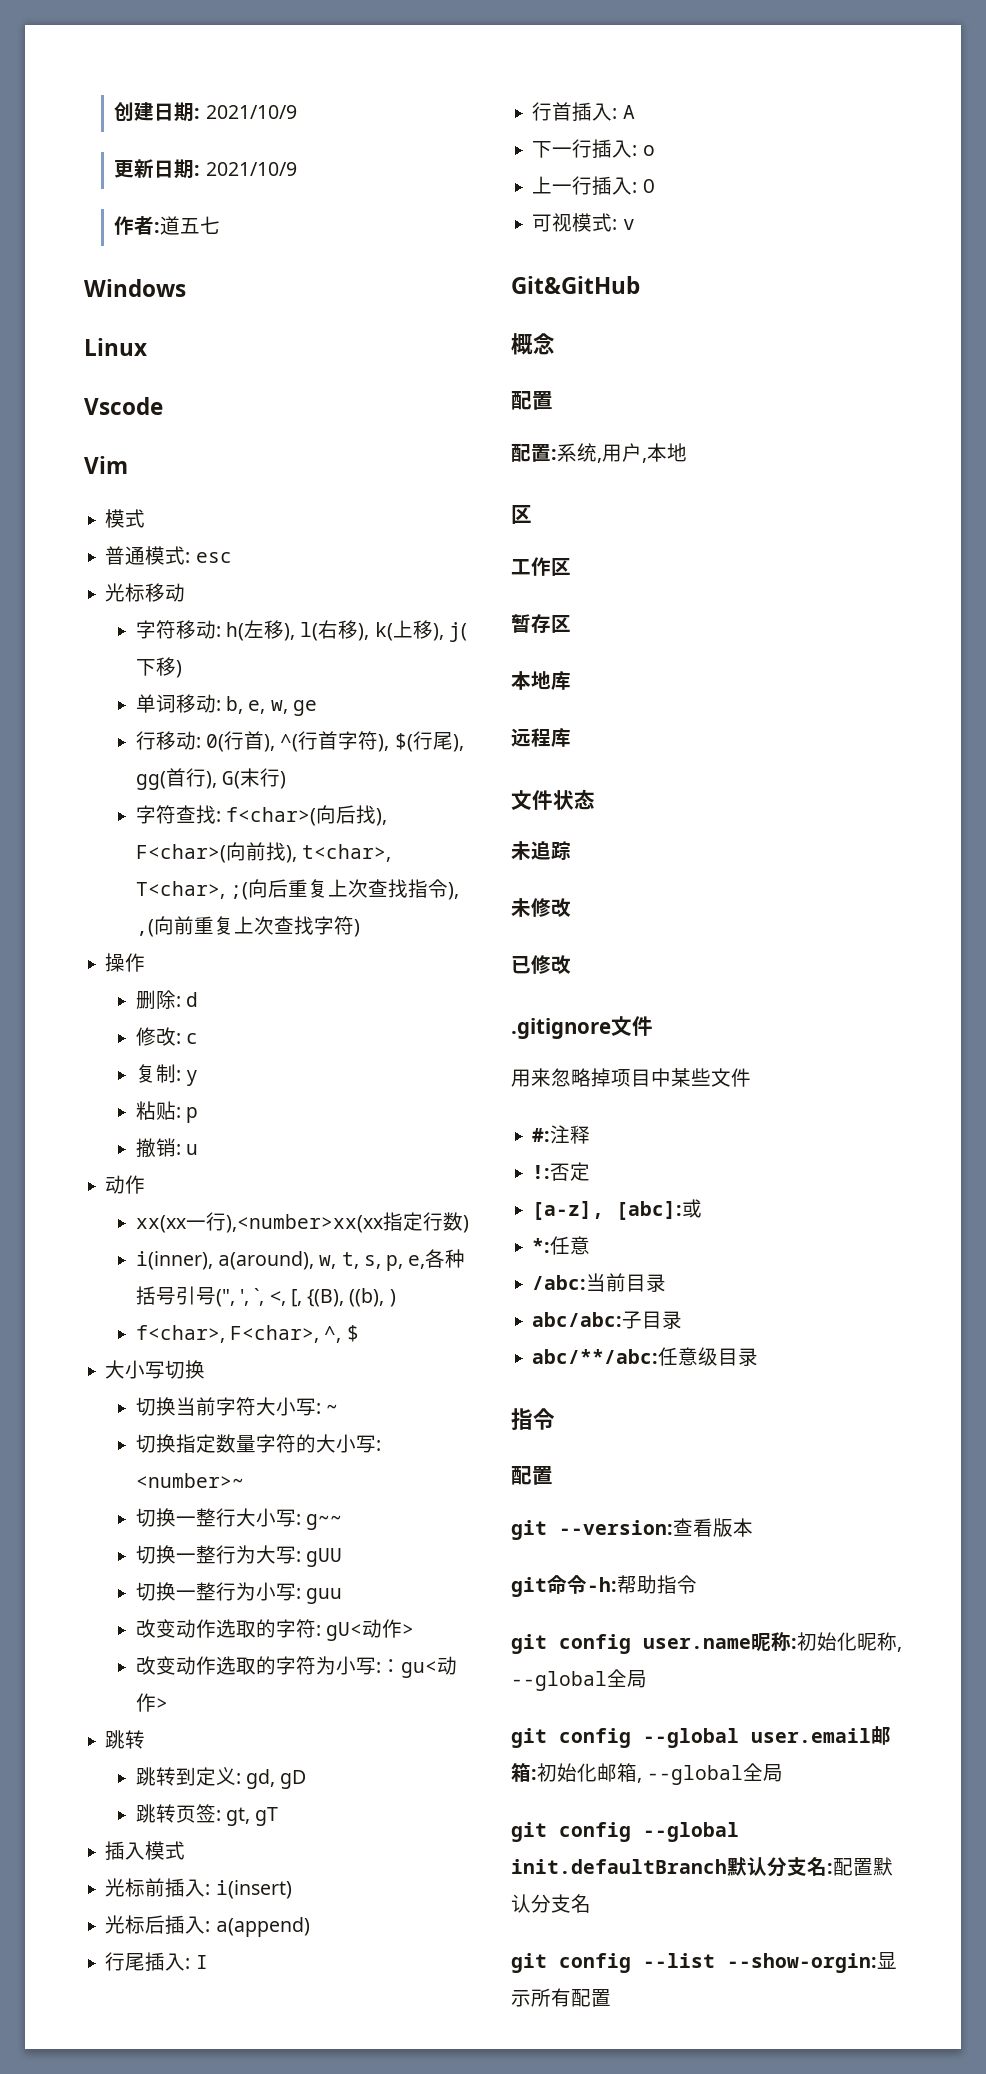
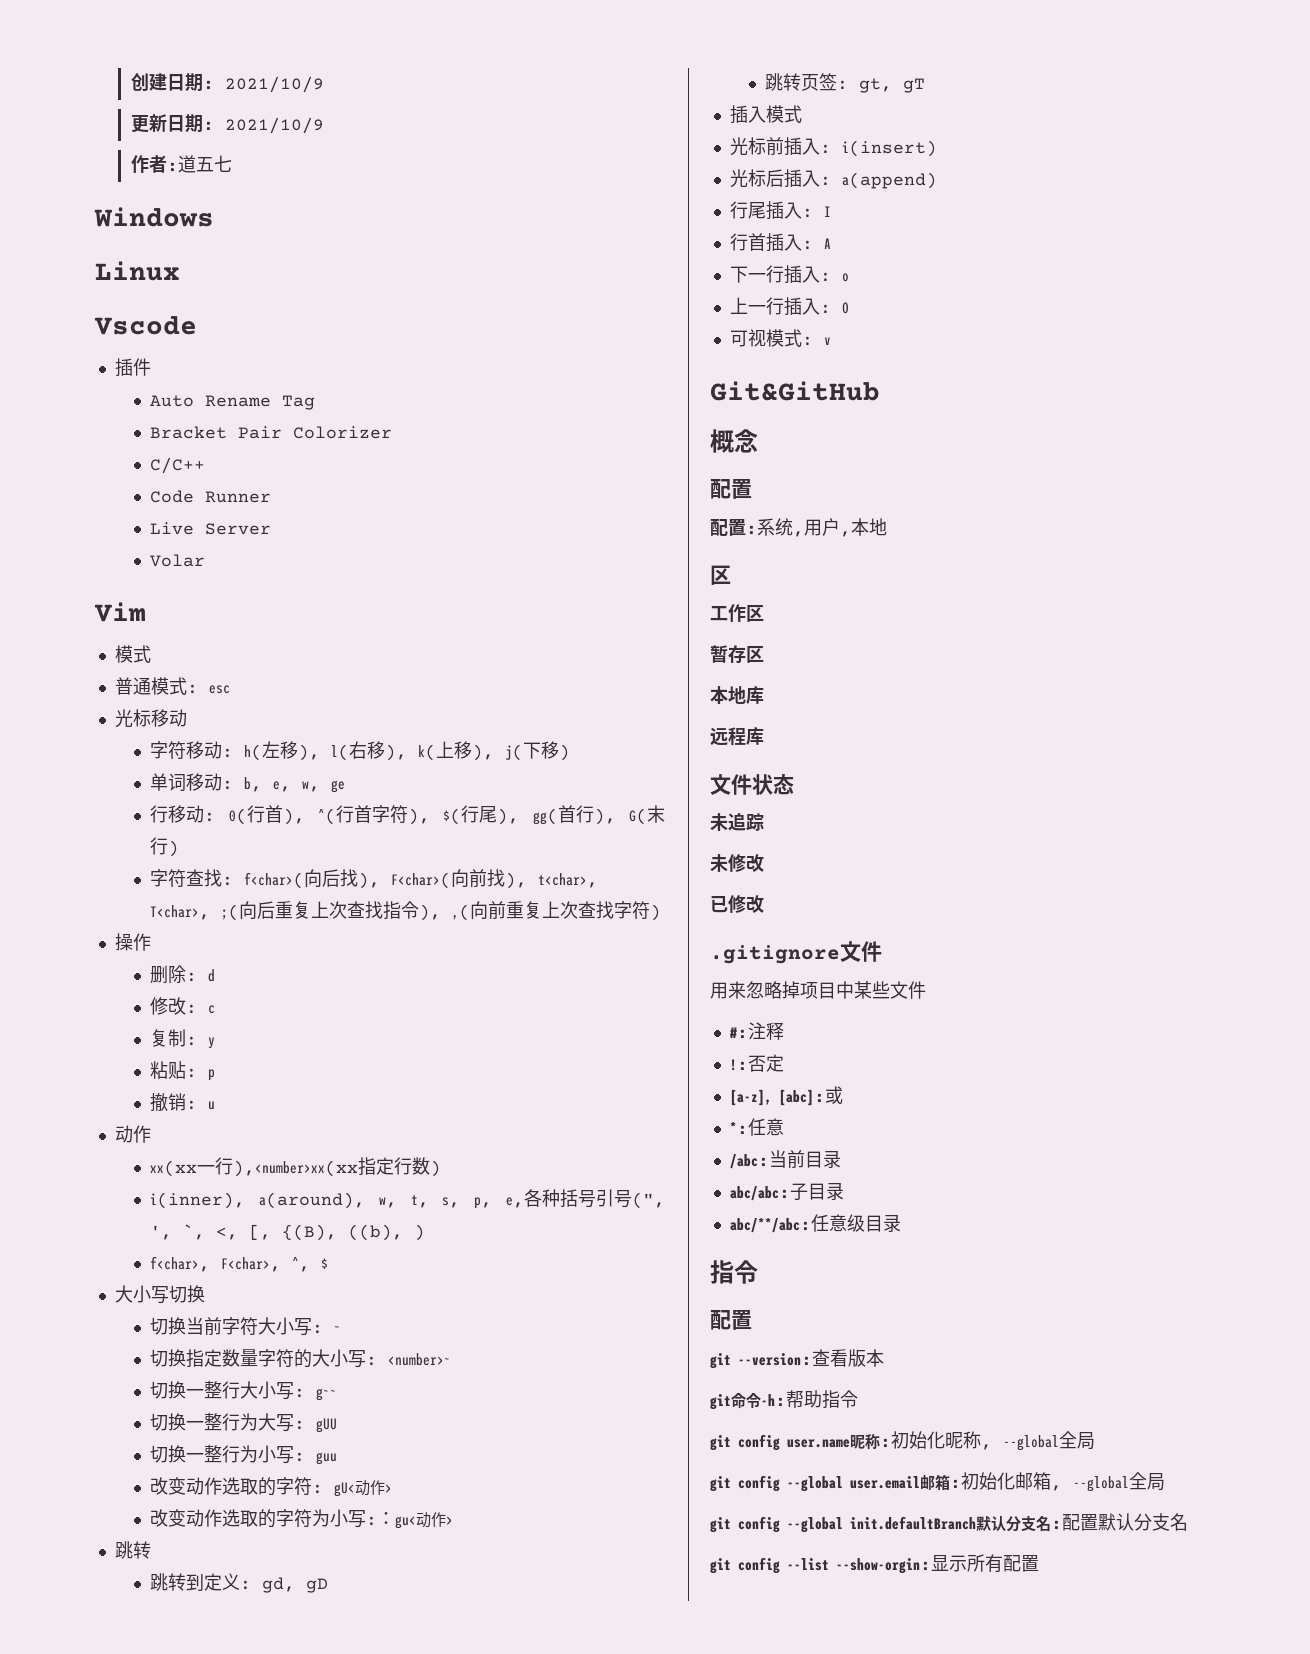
+ 插件
+ Auto Rename Tag
+ Bracket Pair Colorizer
+ C/C++
+ Code Runner
+ Live Server
+ Volar

